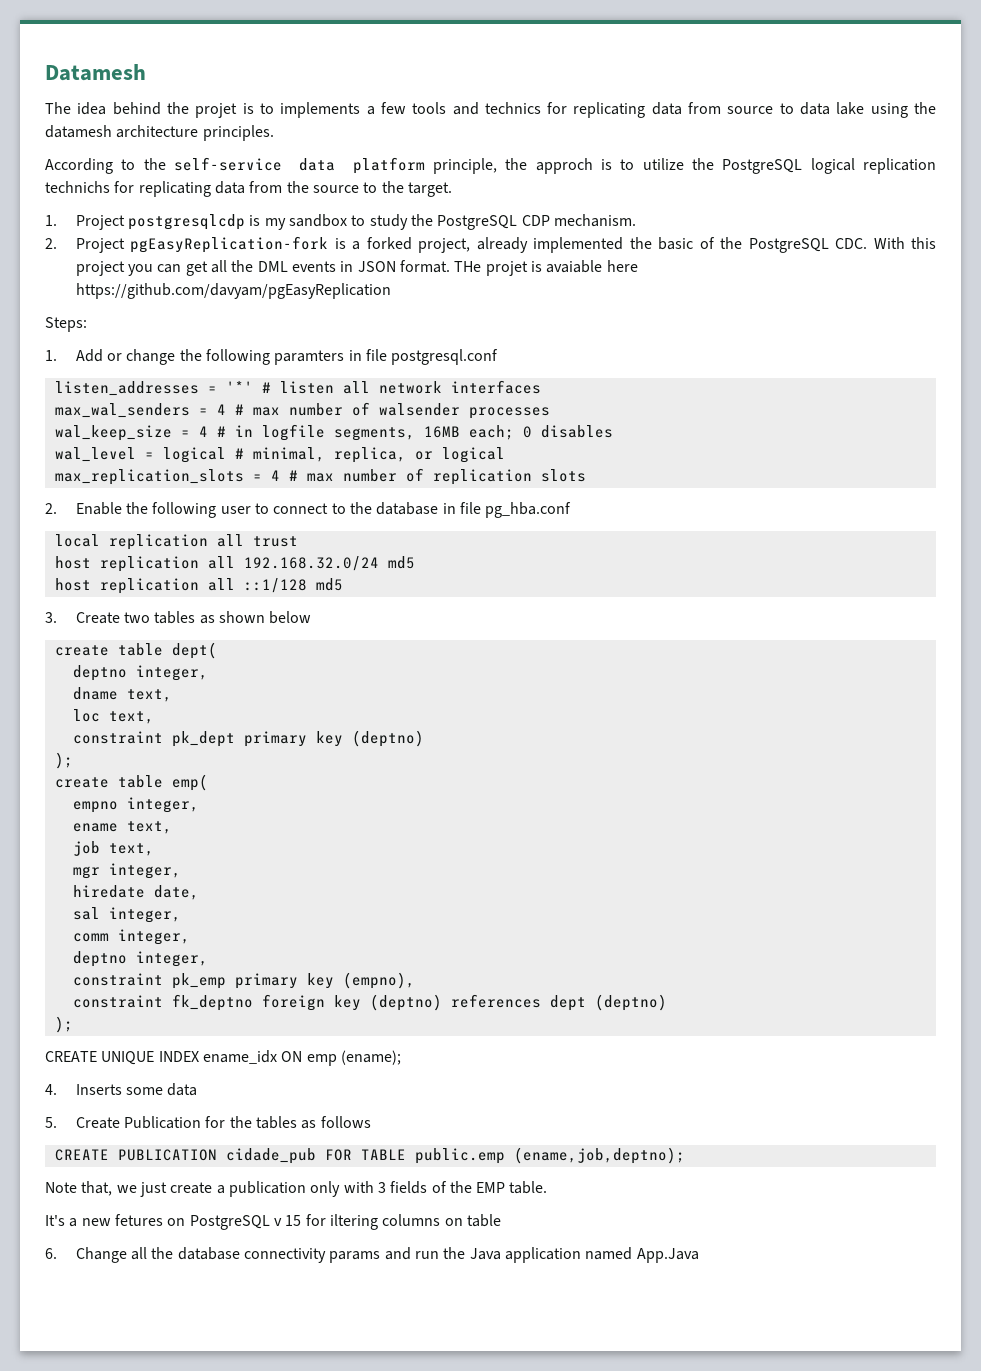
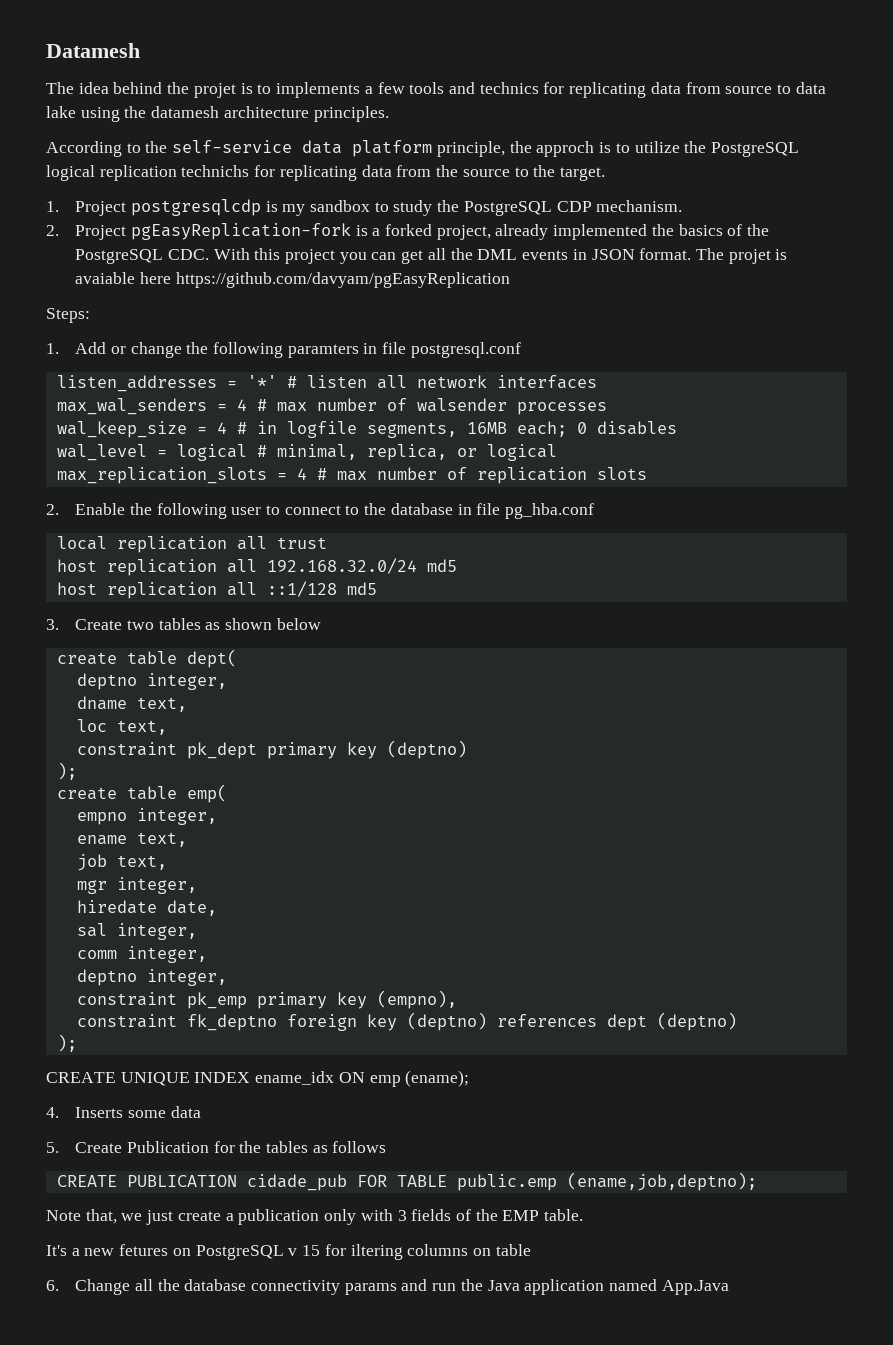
- 2. Project pgEasyReplication-fork is a forked project, already implemented the basic of the PostgreSQL CDC. With this project you can get all the DML events in JSON format.
+ 2. Project pgEasyReplication-fork is a forked project, already implemented the basics of the PostgreSQL CDC. With this project you can get all the DML events in JSON format.
- THe projet is avaiable here https://github.com/davyam/pgEasyReplication
+ The projet is avaiable here https://github.com/davyam/pgEasyReplication

